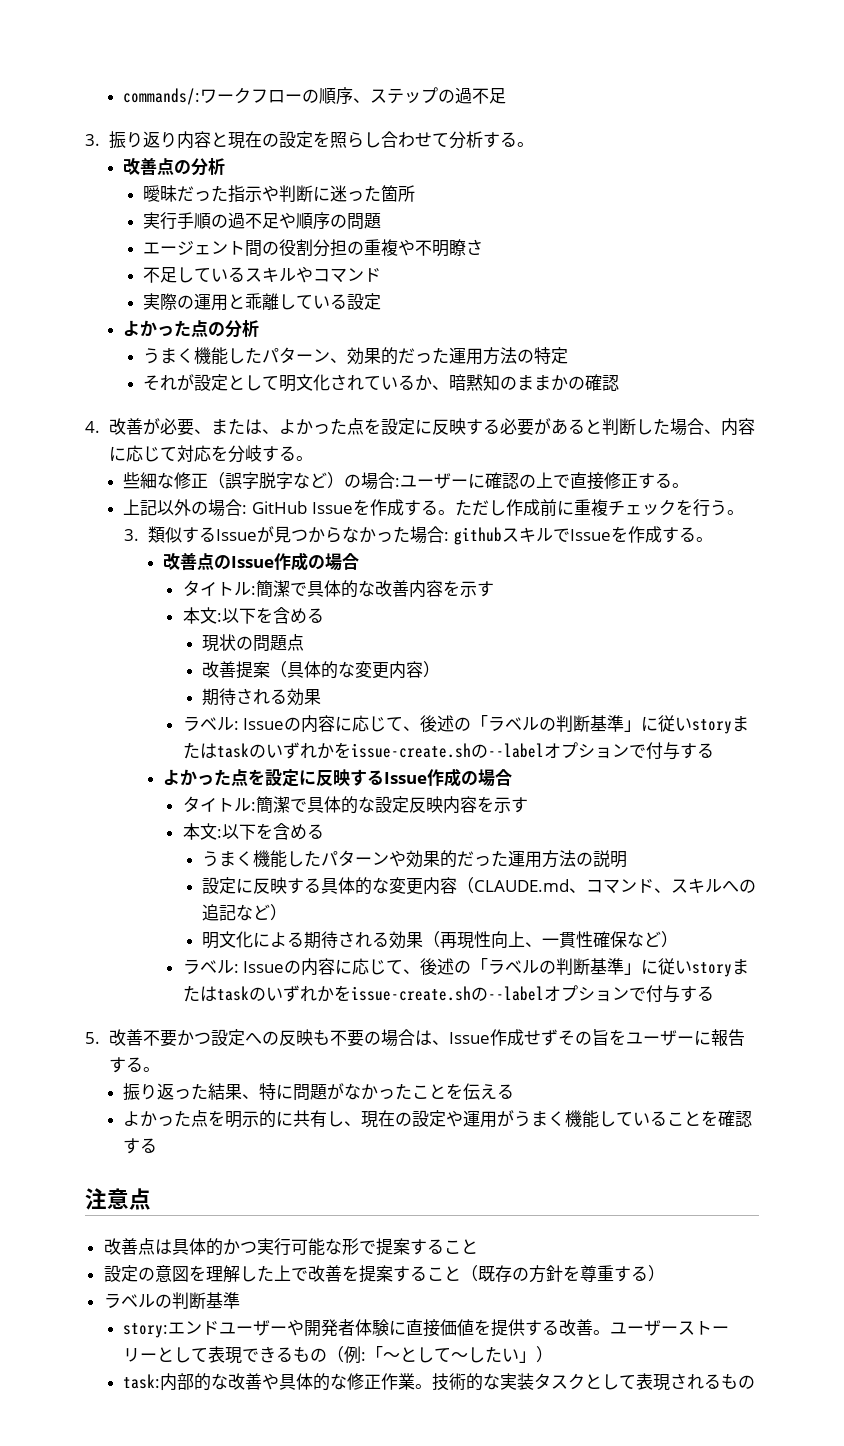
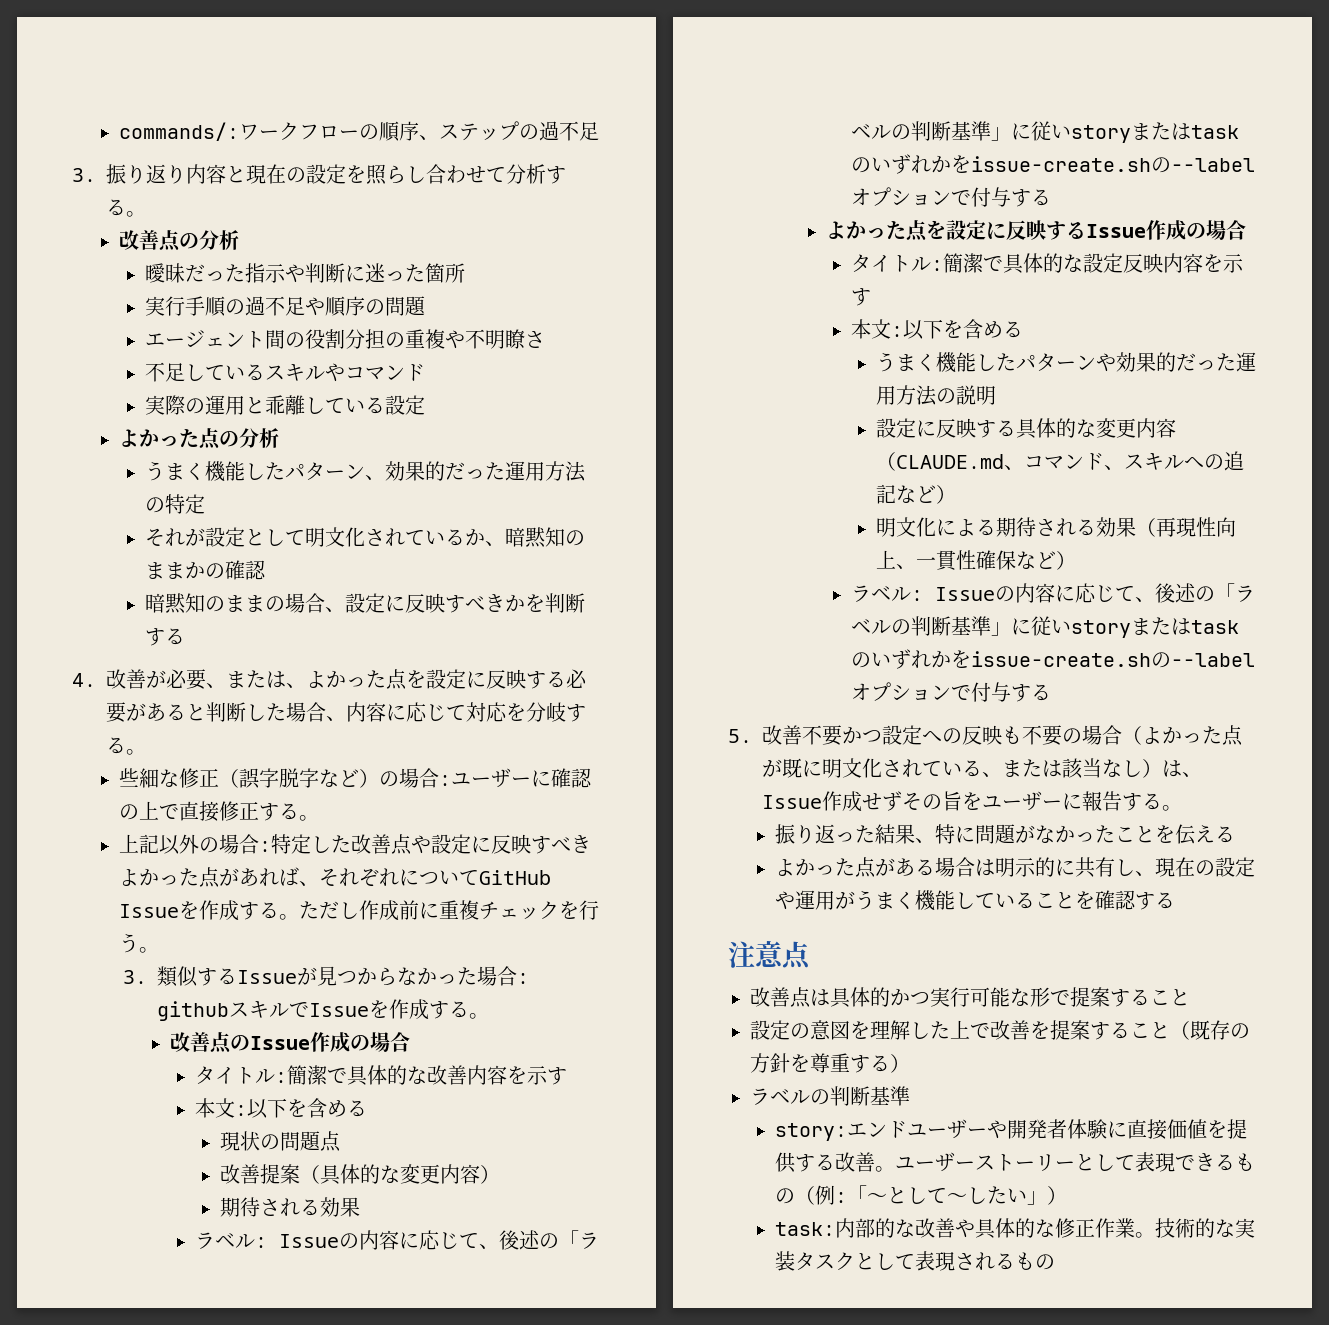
+ 暗黙知のままの場合、設定に反映すべきかを判断する
- 上記以外の場合: GitHub Issueを作成する。
+ 上記以外の場合:特定した改善点や設定に反映すべきよかった点があれば、それぞれについてGitHub Issueを作成する。
- 5.改善不要かつ設定への反映も不要の場合は、Issue作成せずその旨をユーザーに報告する。
+ 5.改善不要かつ設定への反映も不要の場合（よかった点が既に明文化されている、または該当なし）は、Issue作成せずその旨をユーザーに報告する。
- よかった点を明示的に共有し、現在の設定や運用がうまく機能していることを確認する
+ よかった点がある場合は明示的に共有し、現在の設定や運用がうまく機能していることを確認する

